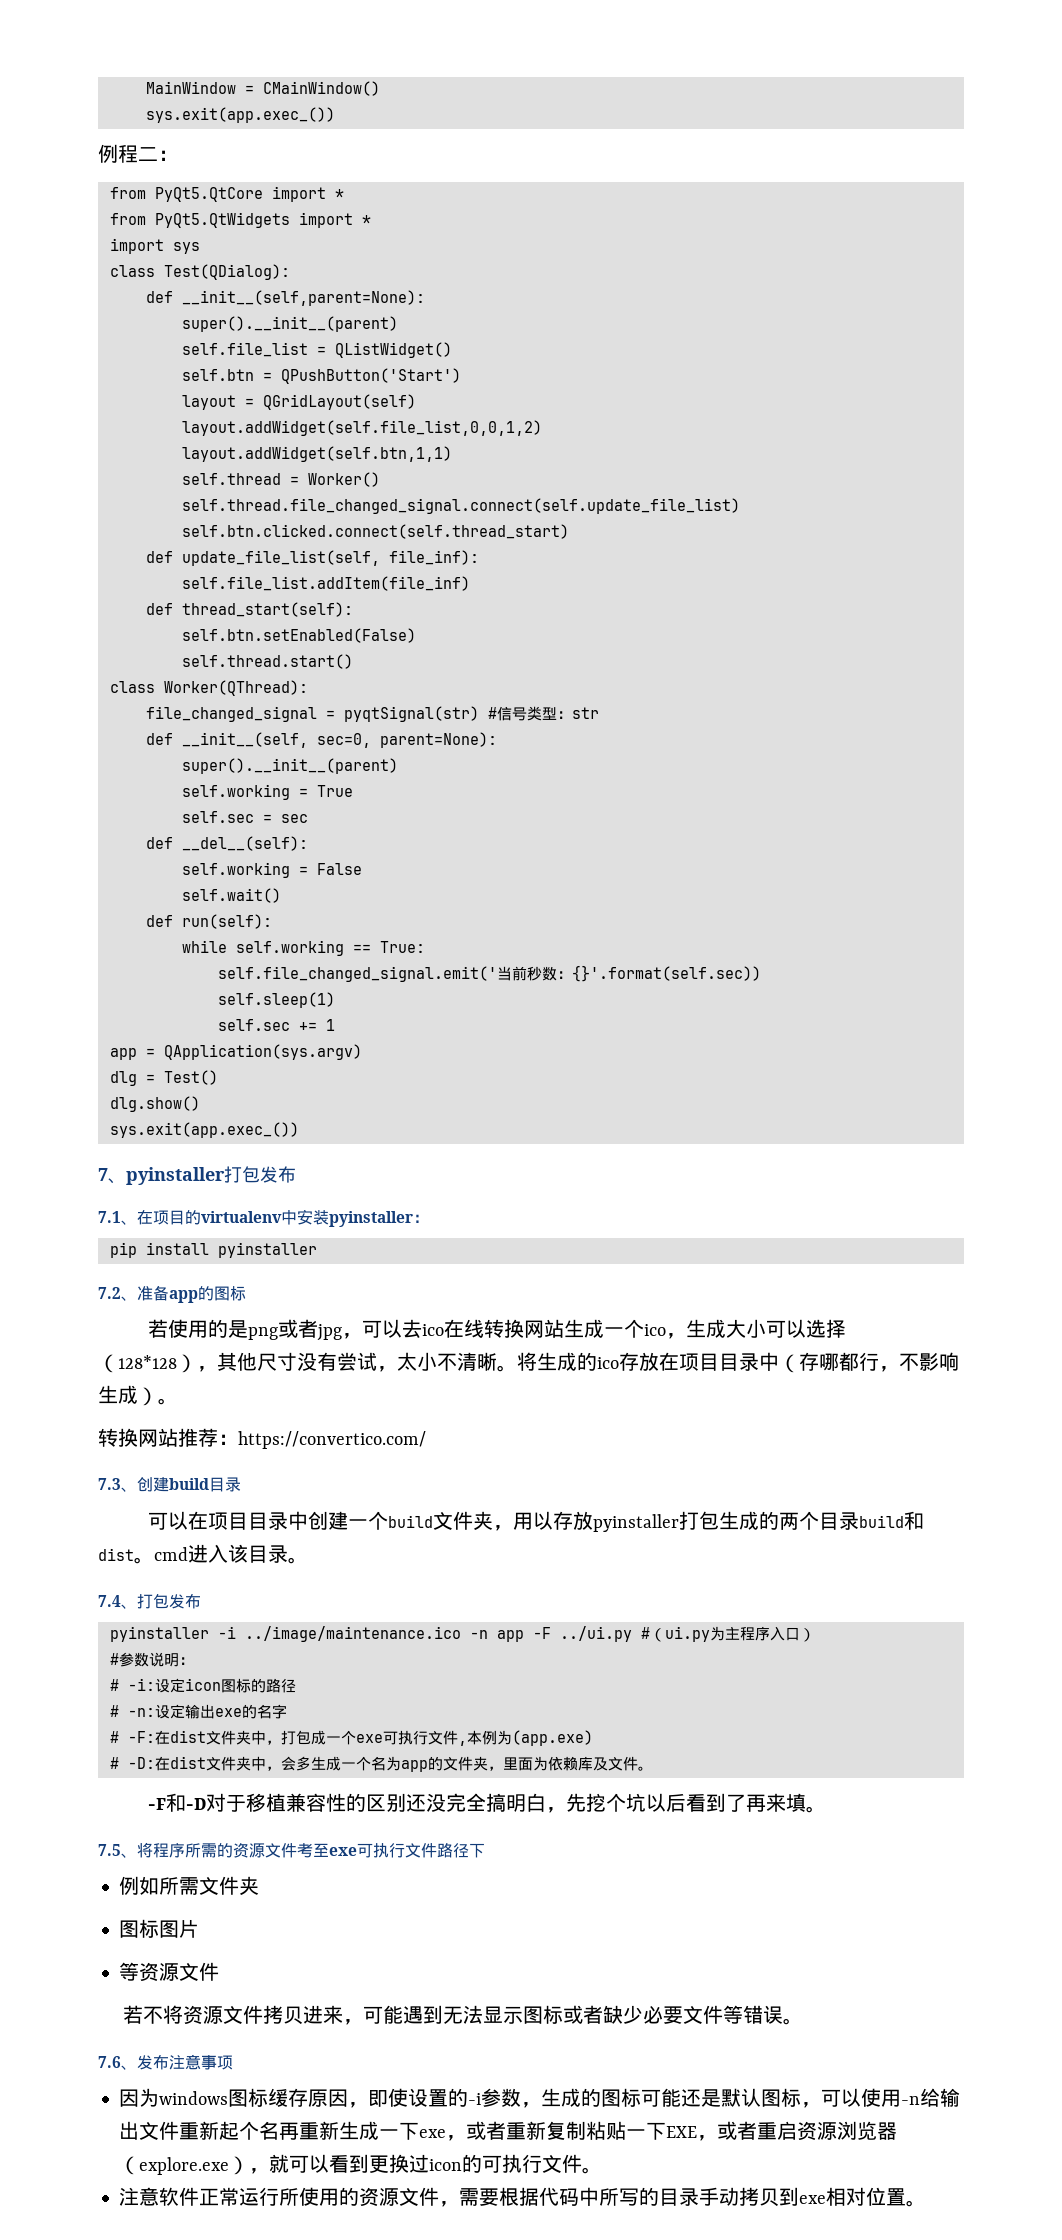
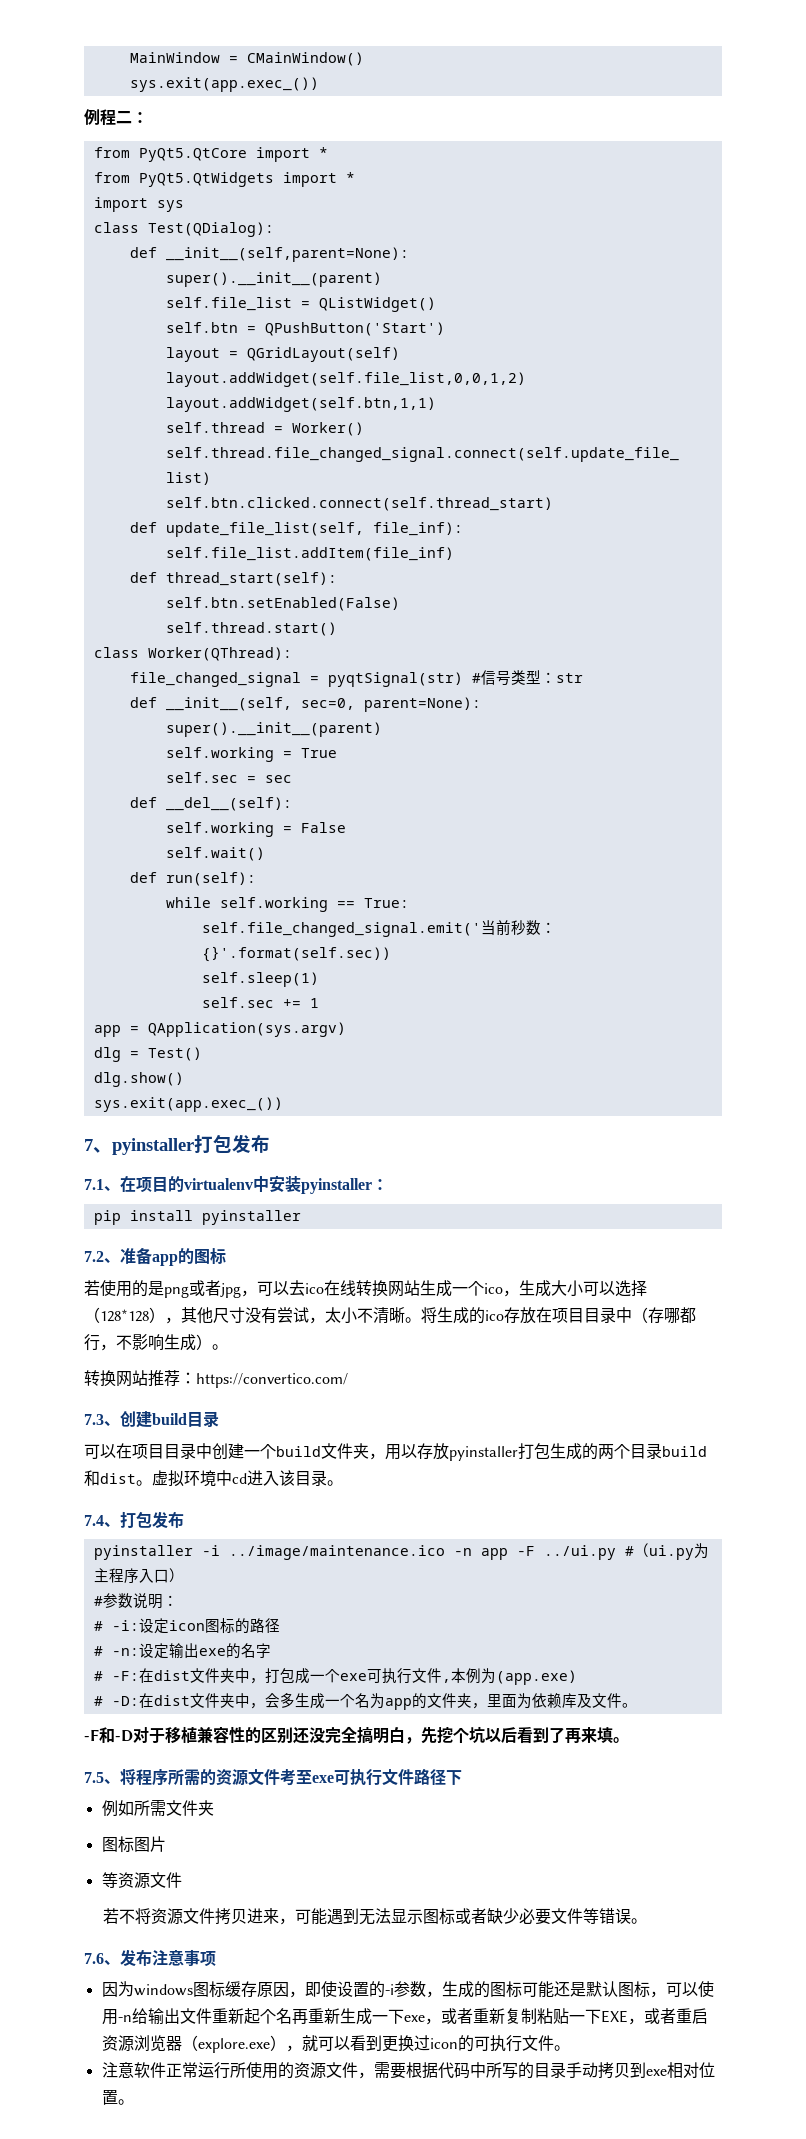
- 可以在项目目录中创建一个build文件夹，用以存放pyinstaller打包生成的两个目录build和dist。cmd进入该目录。
+ 可以在项目目录中创建一个build文件夹，用以存放pyinstaller打包生成的两个目录build和dist。虚拟环境中cd进入该目录。

